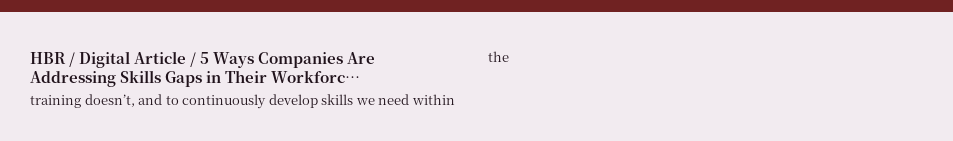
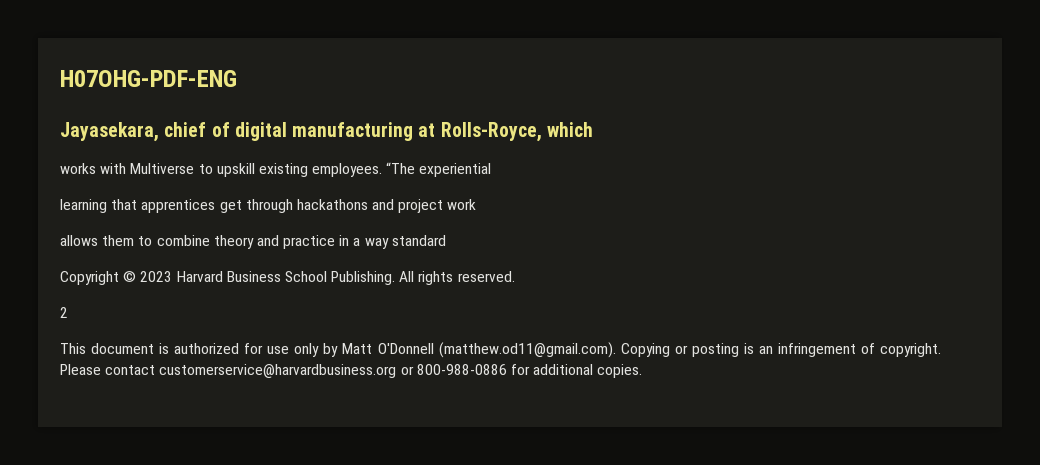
- HBR / Digital Article / 5 Ways Companies Are Addressing Skills Gaps in Their Workforc…
- training doesn’t, and to continuously develop skills we need within the
+ H07OHG-PDF-ENG
+ Jayasekara, chief of digital manufacturing at Rolls-Royce, which
+ works with Multiverse to upskill existing employees. “The experiential
+ learning that apprentices get through hackathons and project work
+ allows them to combine theory and practice in a way standard
+ Copyright © 2023 Harvard Business School Publishing. All rights reserved.
+ 2
+ This document is authorized for use only by Matt O'Donnell (matthew.od11@gmail.com). Copying or posting is an infringement of copyright. Please contact customerservice@harvardbusiness.org or 800-988-0886 for additional copies.

